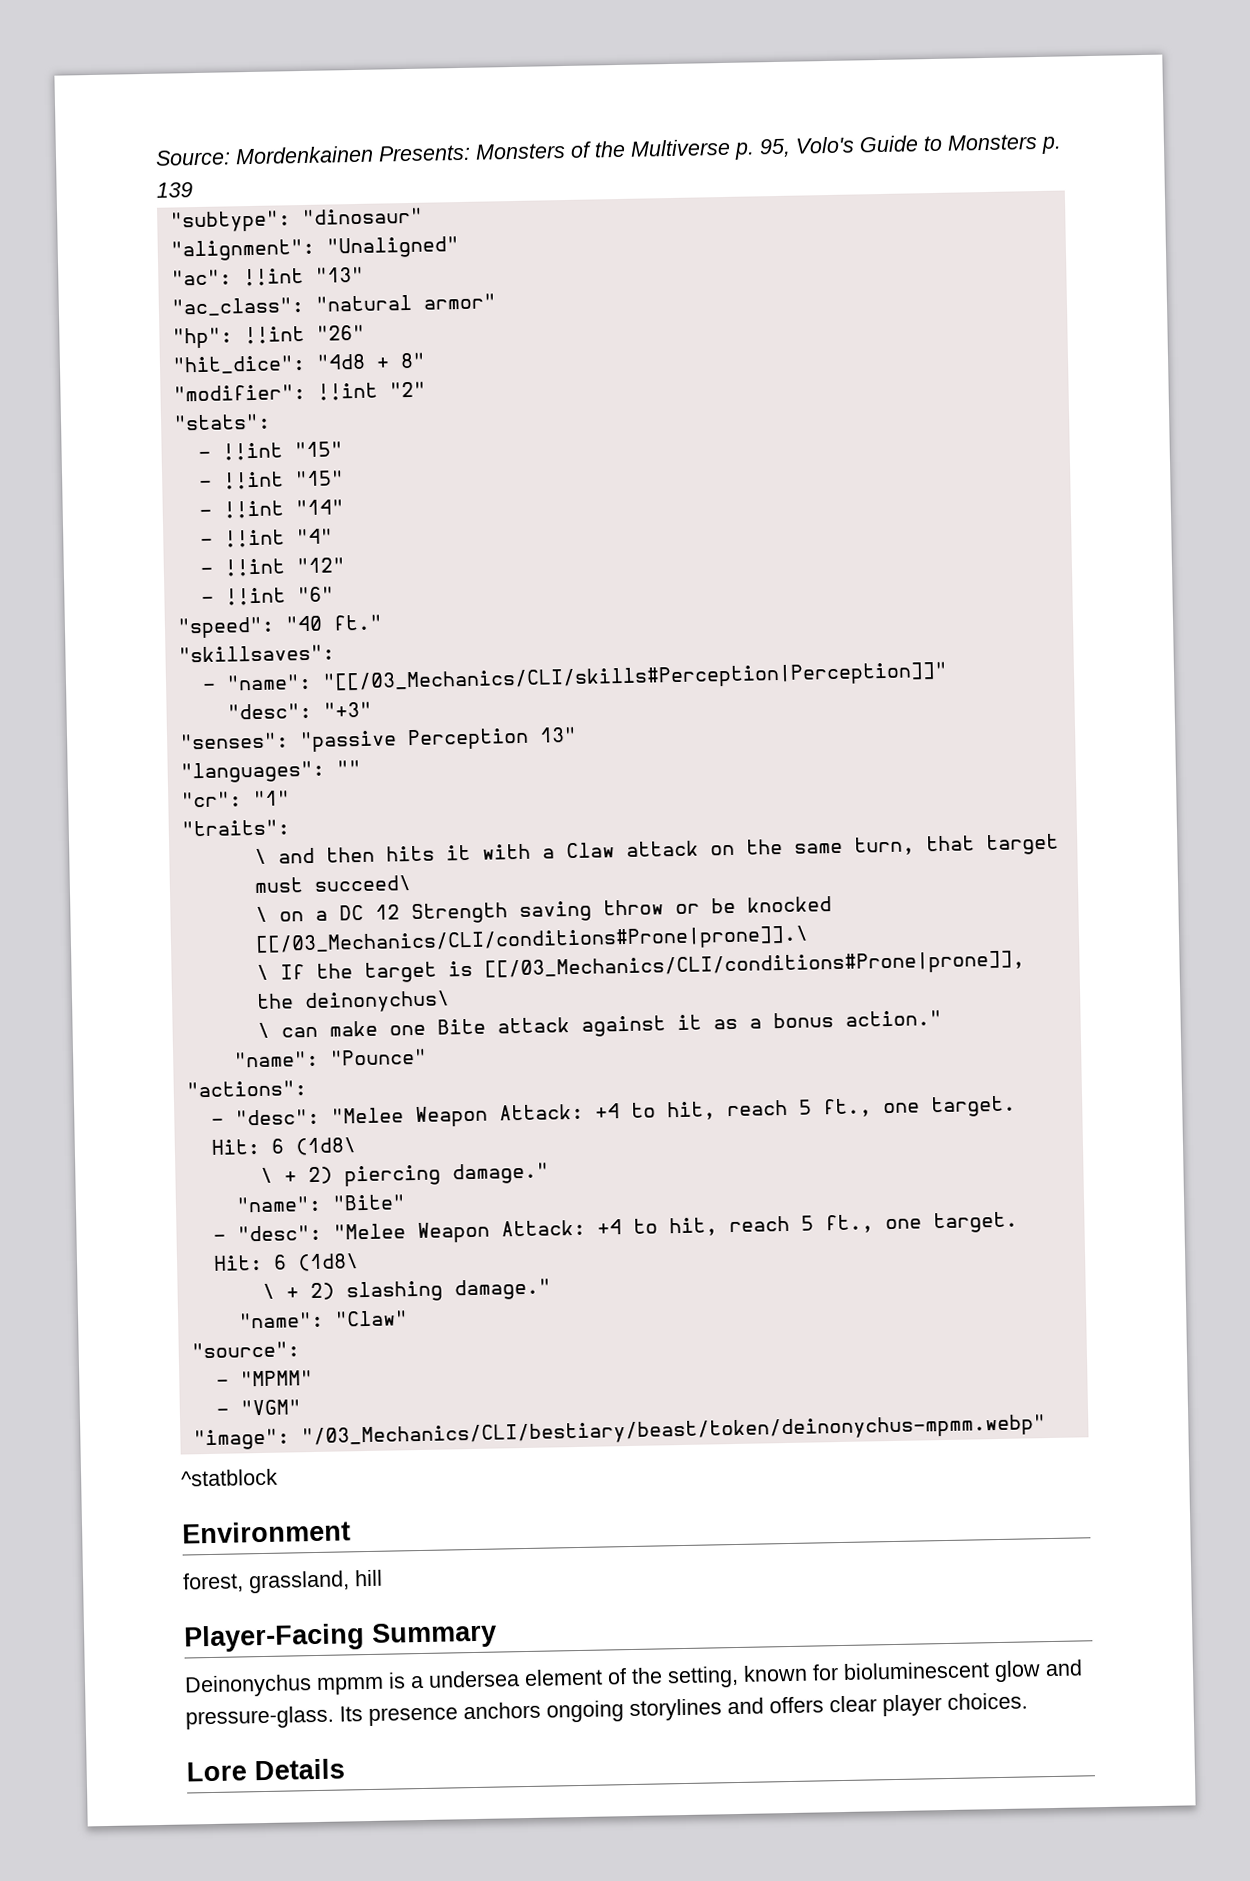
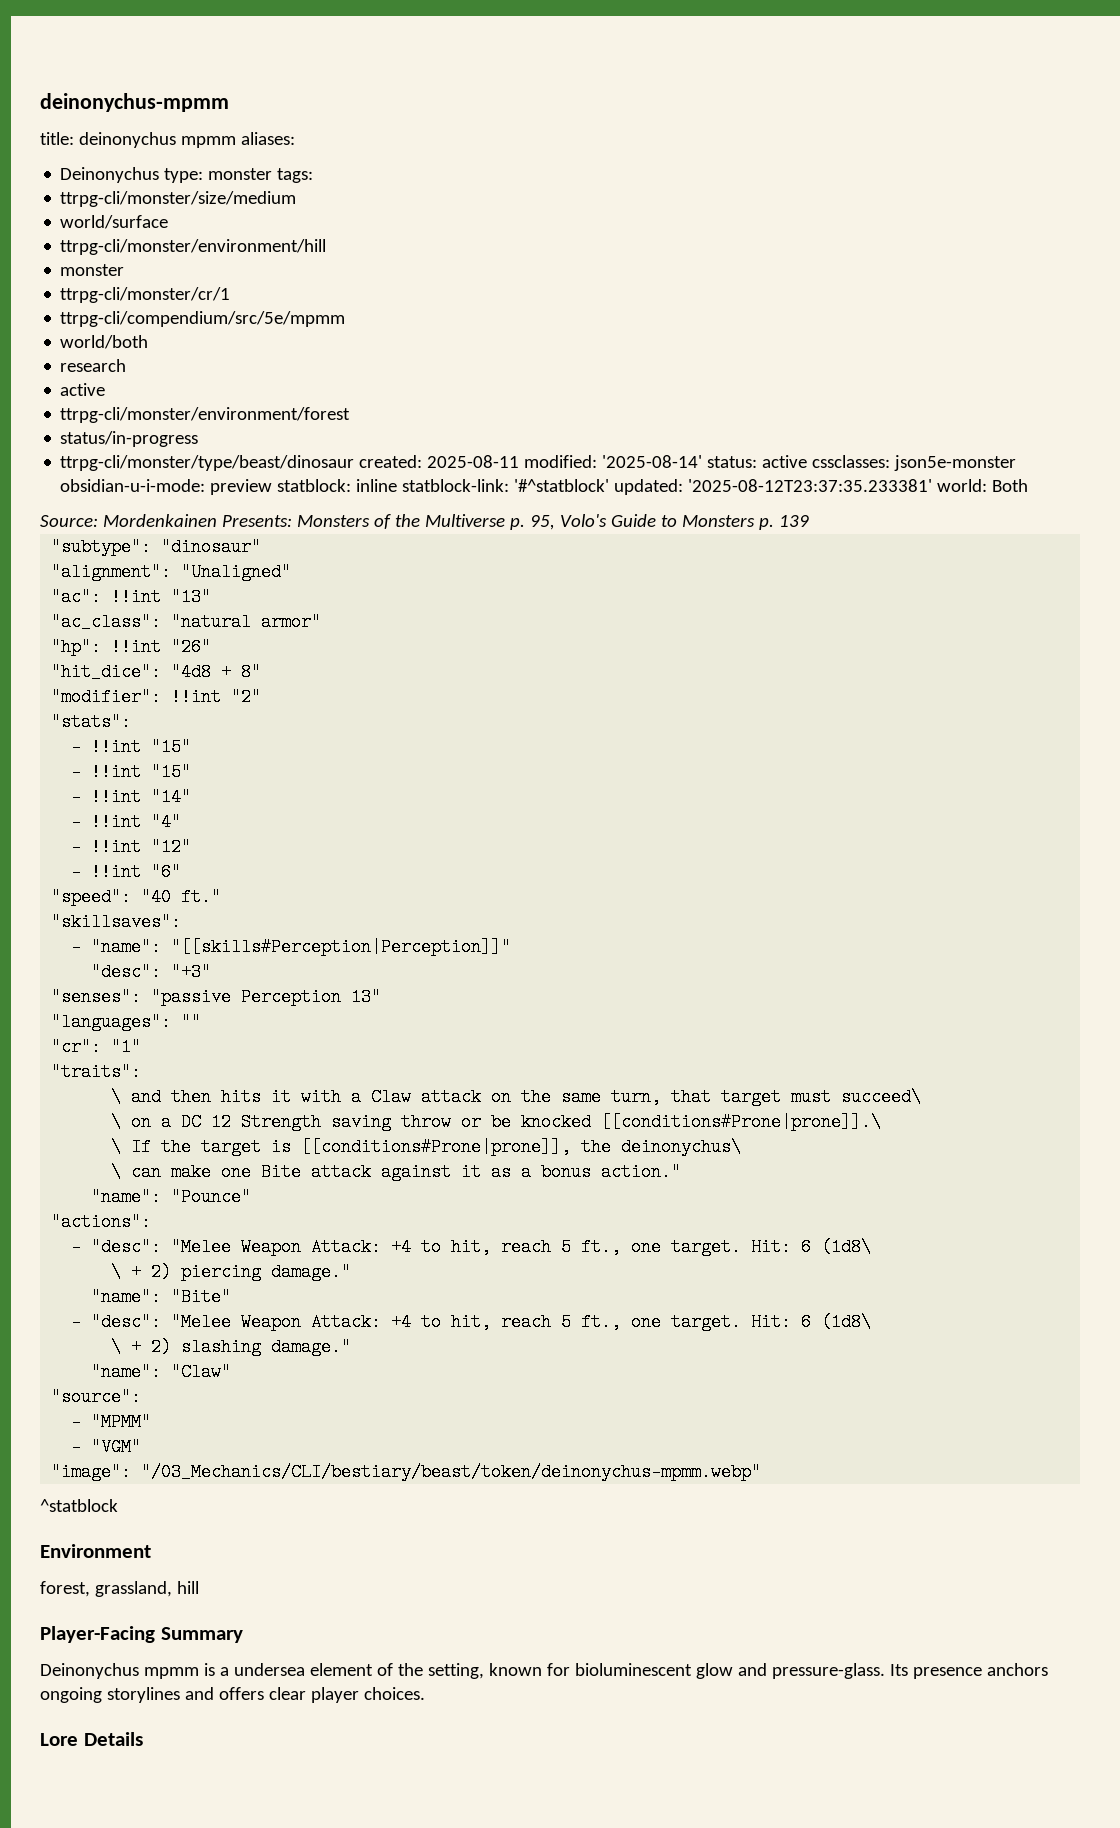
+ deinonychus-mpmm
+ title: deinonychus mpmm aliases:
+ Deinonychus type: monster tags:
+ ttrpg-cli/monster/size/medium
+ world/surface
+ ttrpg-cli/monster/environment/hill
+ monster
+ ttrpg-cli/monster/cr/1
+ ttrpg-cli/compendium/src/5e/mpmm
+ world/both
+ research
+ active
+ ttrpg-cli/monster/environment/forest
+ status/in-progress
+ ttrpg-cli/monster/type/beast/dinosaur created: 2025-08-11 modified: '2025-08-14' status: active cssclasses: json5e-monster obsidian-u-i-mode: preview statblock: inline statblock-link: '#^statblock' updated: '2025-08-12T23:37:35.233381' world: Both
- - "name": "[[/03_Mechanics/CLI/skills#Perception|Perception]]"
+ - "name": "[[skills#Perception|Perception]]"
- \ on a DC 12 Strength saving throw or be knocked [[/03_Mechanics/CLI/conditions#Prone|prone]].\
+ \ on a DC 12 Strength saving throw or be knocked [[conditions#Prone|prone]].\
- \ If the target is [[/03_Mechanics/CLI/conditions#Prone|prone]], the deinonychus\
+ \ If the target is [[conditions#Prone|prone]], the deinonychus\

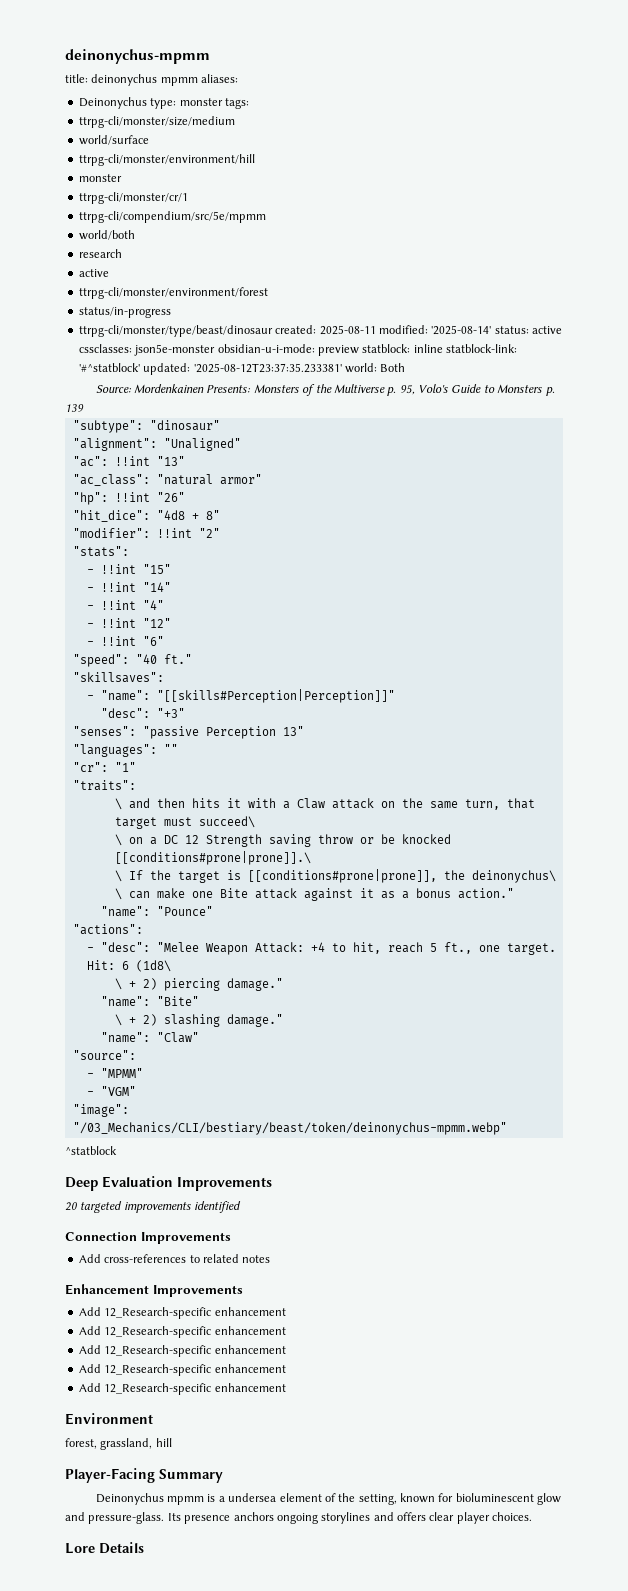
  "stats":
- - !!int "15"
- \ on a DC 12 Strength saving throw or be knocked [[conditions#Prone|prone]].\
+ \ on a DC 12 Strength saving throw or be knocked [[conditions#prone|prone]].\
- \ If the target is [[conditions#Prone|prone]], the deinonychus\
+ \ If the target is [[conditions#prone|prone]], the deinonychus\
  "name": "Bite"
- - "desc": "Melee Weapon Attack: +4 to hit, reach 5 ft., one target. Hit: 6 (1d8\
+ Deep Evaluation Improvements
+ 20 targeted improvements identified
+ Connection Improvements
+ Add cross-references to related notes
+ Enhancement Improvements
+ Add 12_Research-specific enhancement
+ Add 12_Research-specific enhancement
+ Add 12_Research-specific enhancement
+ Add 12_Research-specific enhancement
+ Add 12_Research-specific enhancement

